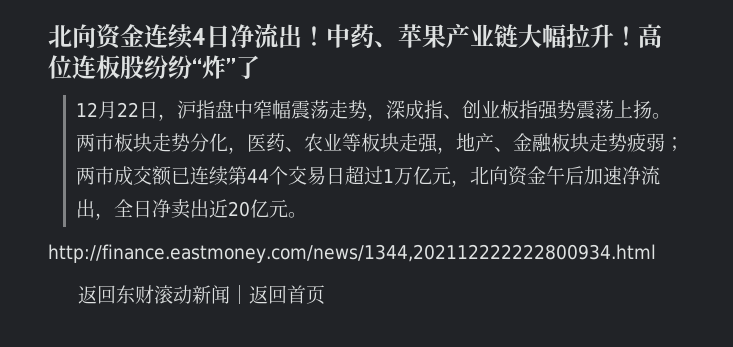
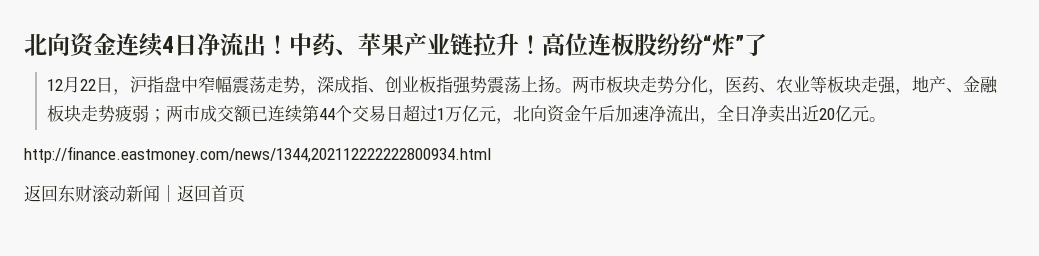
- 中药、苹果产业链大幅拉升！
+ 中药、苹果产业链拉升！

